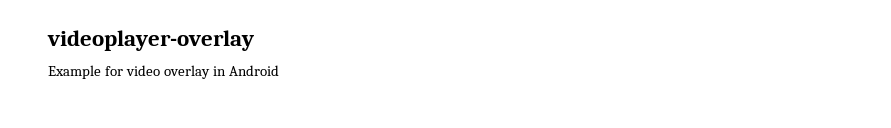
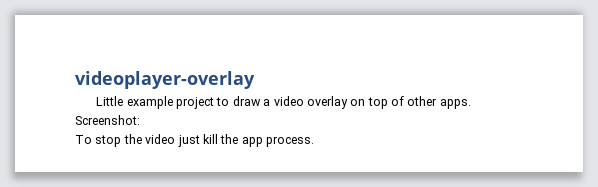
- Example for video overlay in Android
+ Little example project to draw a video overlay on top of other apps.
+ Screenshot:
+ To stop the video just kill the app process.

